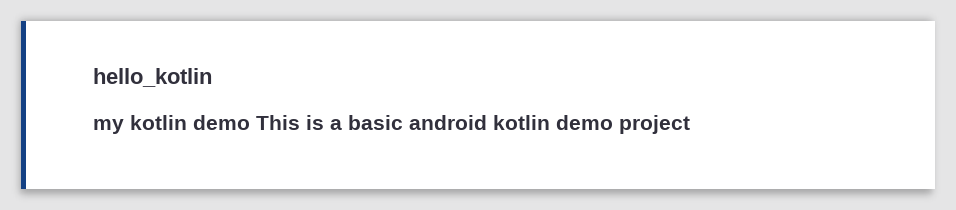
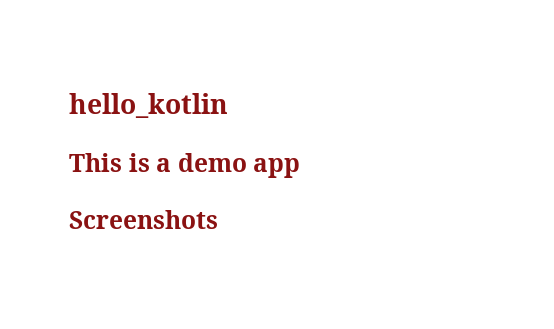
- my kotlin demo This is a basic android kotlin demo project
+ This is a demo app
+ Screenshots

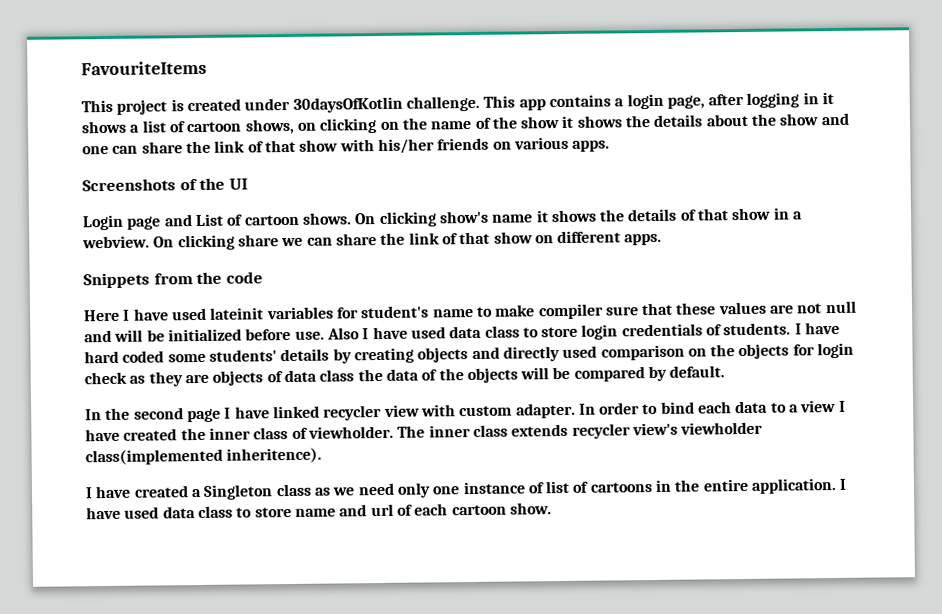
- hello_kotlin
- This is a demo app
- Screenshots
+ FavouriteItems
+ This project is created under 30daysOfKotlin challenge. This app contains a login page, after logging in it shows a list of cartoon shows, on clicking on the name of the show it shows the details about the show and one can share the link of that show with his/her friends on various apps.
+ Screenshots of the UI
+ Login page and List of cartoon shows. On clicking show's name it shows the details of that show in a webview. On clicking share we can share the link of that show on different apps.
+ Snippets from the code
+ Here I have used lateinit variables for student's name to make compiler sure that these values are not null and will be initialized before use. Also I have used data class to store login credentials of students. I have hard coded some students' details by creating objects and directly used comparison on the objects for login check as they are objects of data class the data of the objects will be compared by default.
+ In the second page I have linked recycler view with custom adapter. In order to bind each data to a view I have created the inner class of viewholder. The inner class extends recycler view's viewholder class(implemented inheritence).
+ I have created a Singleton class as we need only one instance of list of cartoons in the entire application. I have used data class to store name and url of each cartoon show.

